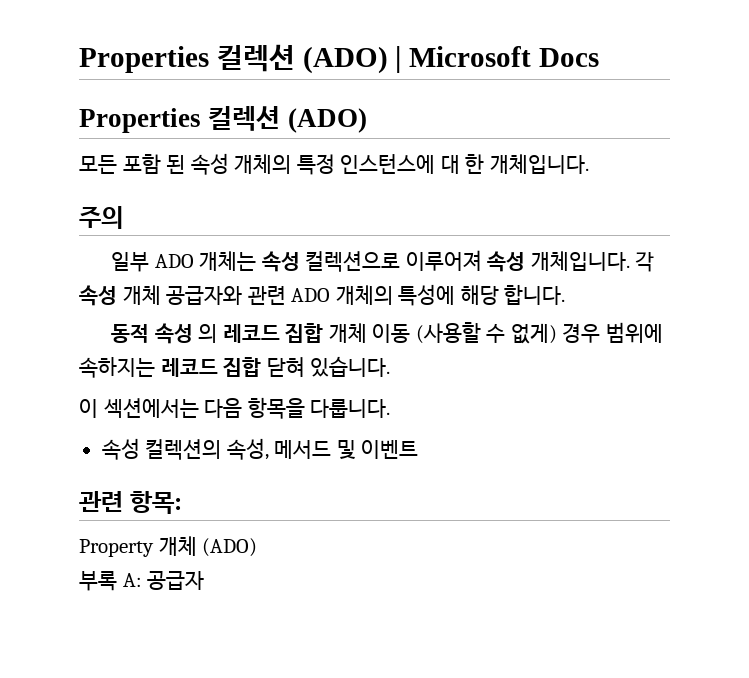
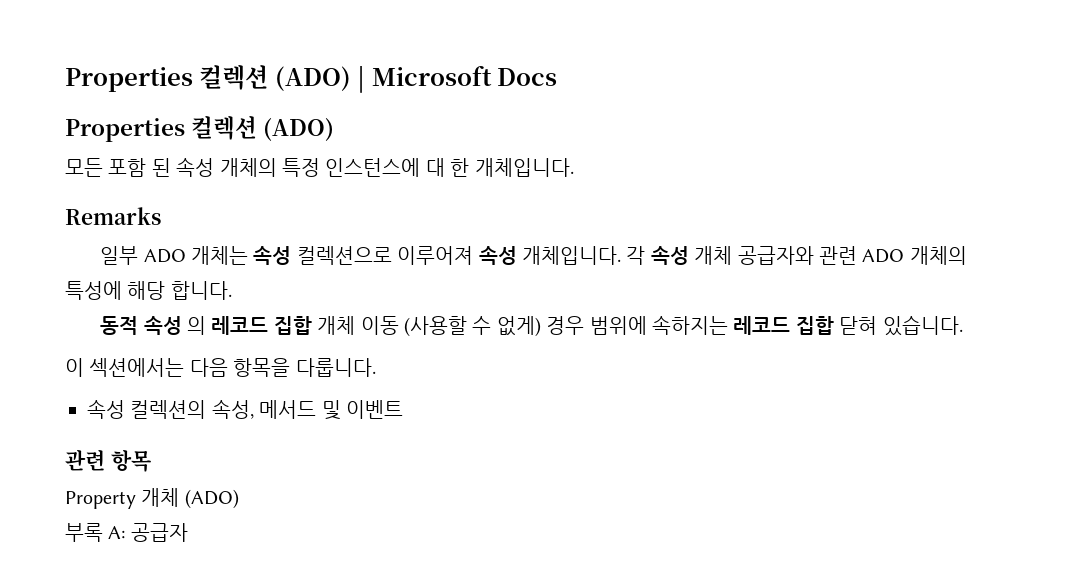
- 주의
+ Remarks
- 관련 항목:
+ 관련 항목

